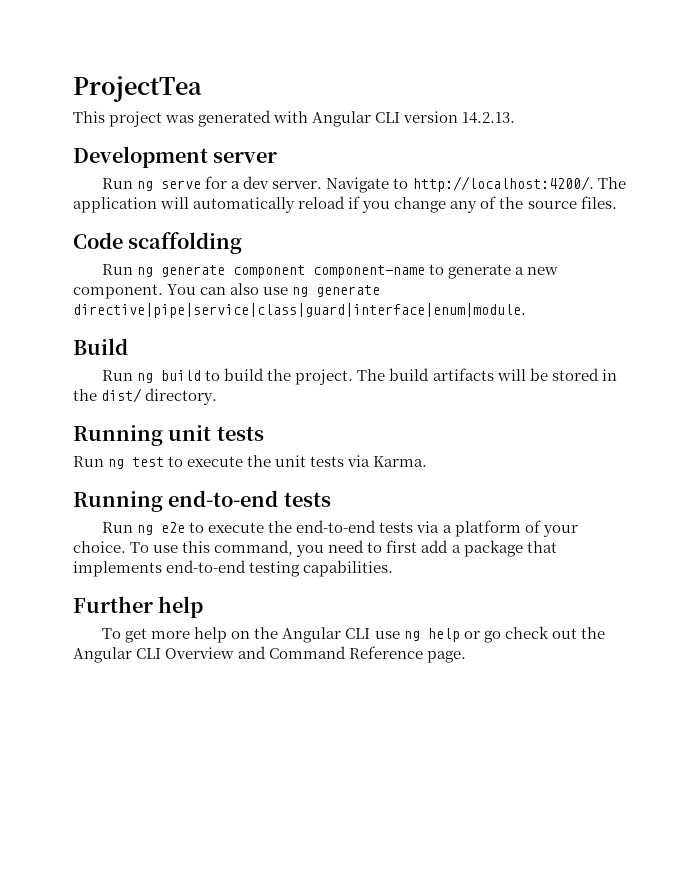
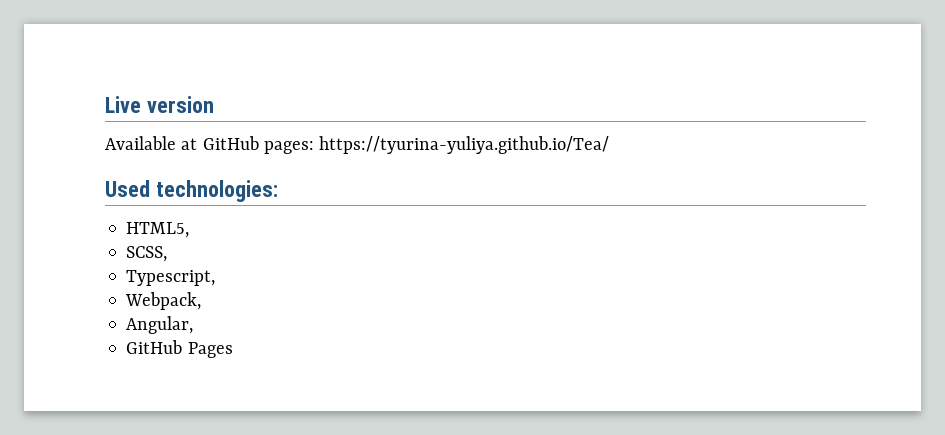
- ProjectTea
- This project was generated with Angular CLI version 14.2.13.
- Development server
- Run ng serve for a dev server. Navigate to http://localhost:4200/. The application will automatically reload if you change any of the source files.
- Code scaffolding
- Run ng generate component component-name to generate a new component. You can also use ng generate directive|pipe|service|class|guard|interface|enum|module.
- Build
- Run ng build to build the project. The build artifacts will be stored in the dist/ directory.
- Running unit tests
- Run ng test to execute the unit tests via Karma.
- Running end-to-end tests
- Run ng e2e to execute the end-to-end tests via a platform of your choice. To use this command, you need to first add a package that implements end-to-end testing capabilities.
- Further help
- To get more help on the Angular CLI use ng help or go check out the Angular CLI Overview and Command Reference page.
+ Live version
+ Available at GitHub pages: https://tyurina-yuliya.github.io/Tea/
+ Used technologies:
+ HTML5,
+ SCSS,
+ Typescript,
+ Webpack,
+ Angular,
+ GitHub Pages

